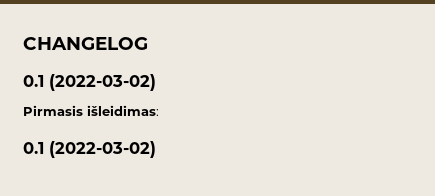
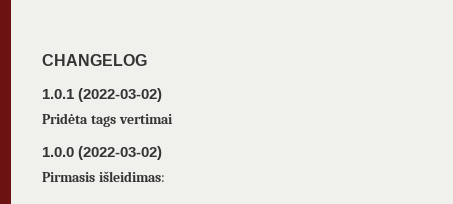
  CHANGELOG
- 0.1 (2022-03-02)
+ 1.0.1 (2022-03-02)
+ Pridėta tags vertimai
+ 1.0.0 (2022-03-02)
  Pirmasis išleidimas:
- 0.1 (2022-03-02)

